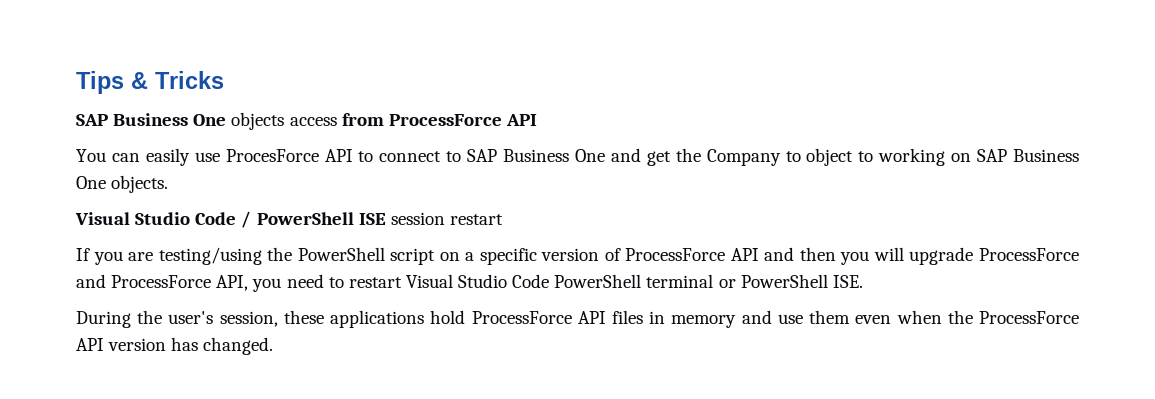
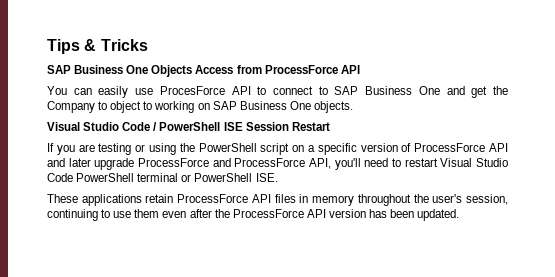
- SAP Business One objects access from ProcessForce API
+ SAP Business One Objects Access from ProcessForce API
- Visual Studio Code / PowerShell ISE session restart
+ Visual Studio Code / PowerShell ISE Session Restart
- If you are testing/using the PowerShell script on a specific version of ProcessForce API and then you will upgrade ProcessForce and ProcessForce API, you need to restart Visual Studio Code PowerShell terminal or PowerShell ISE.
+ If you are testing or using the PowerShell script on a specific version of ProcessForce API and later upgrade ProcessForce and ProcessForce API, you'll need to restart Visual Studio Code PowerShell terminal or PowerShell ISE.
- During the user's session, these applications hold ProcessForce API files in memory and use them even when the ProcessForce API version has changed.
+ These applications retain ProcessForce API files in memory throughout the user's session, continuing to use them even after the ProcessForce API version has been updated.

